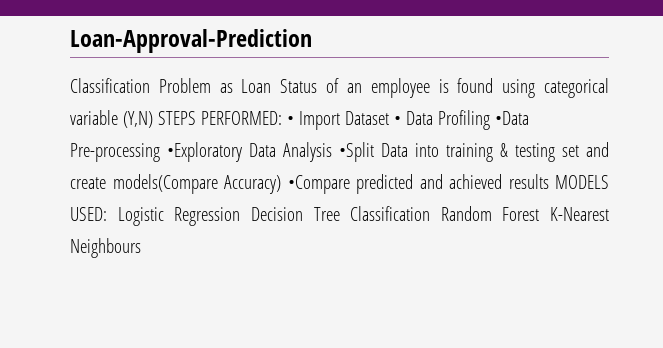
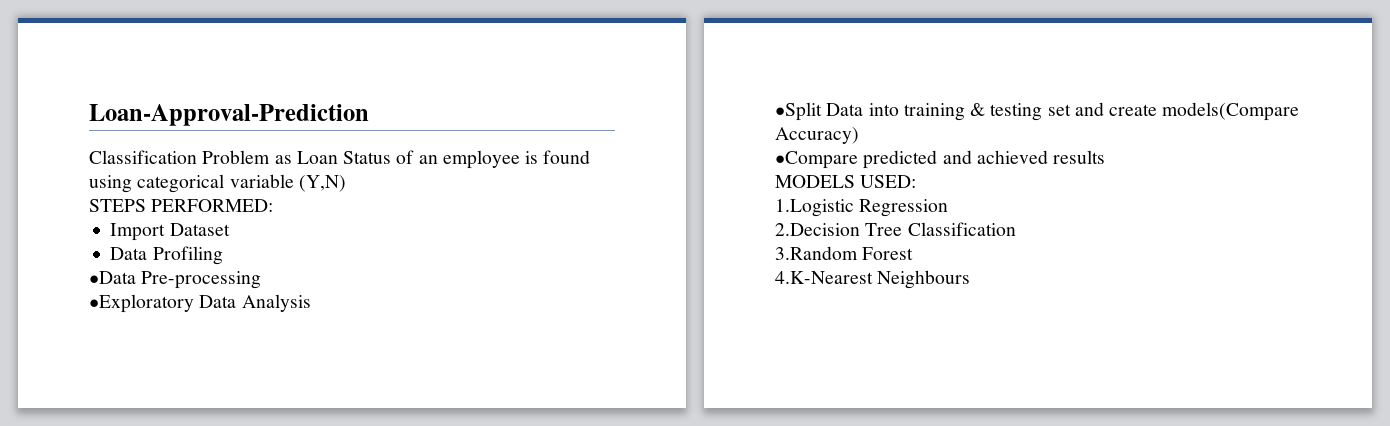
- Classification Problem as Loan Status of an employee is found using categorical variable (Y,N) STEPS PERFORMED: • Import Dataset • Data Profiling •Data Pre-processing •Exploratory Data Analysis •Split Data into training & testing set and create models(Compare Accuracy) •Compare predicted and achieved results MODELS USED: Logistic Regression Decision Tree Classification Random Forest K-Nearest Neighbours
+ Classification Problem as Loan Status of an employee is found using categorical variable (Y,N)
+ STEPS PERFORMED:
+ Import Dataset
+ Data Profiling
+ •Data Pre-processing
+ •Exploratory Data Analysis
+ •Split Data into training & testing set and create models(Compare Accuracy)
+ •Compare predicted and achieved results
+ MODELS USED:
+ 1.Logistic Regression
+ 2.Decision Tree Classification
+ 3.Random Forest
+ 4.K-Nearest Neighbours

